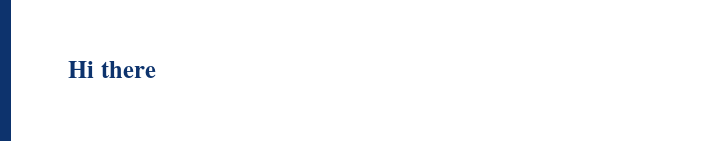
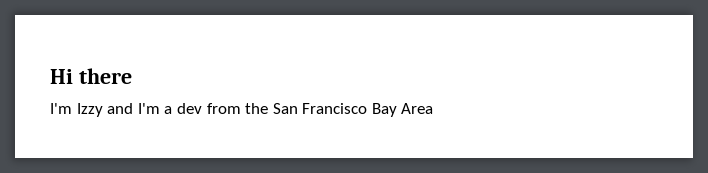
+ I'm Izzy and I'm a dev from the San Francisco Bay Area

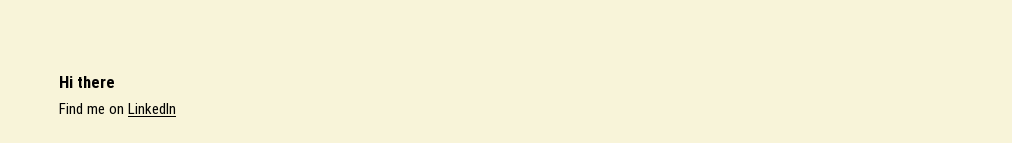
- I'm Izzy and I'm a dev from the San Francisco Bay Area
+ Find me on LinkedIn

